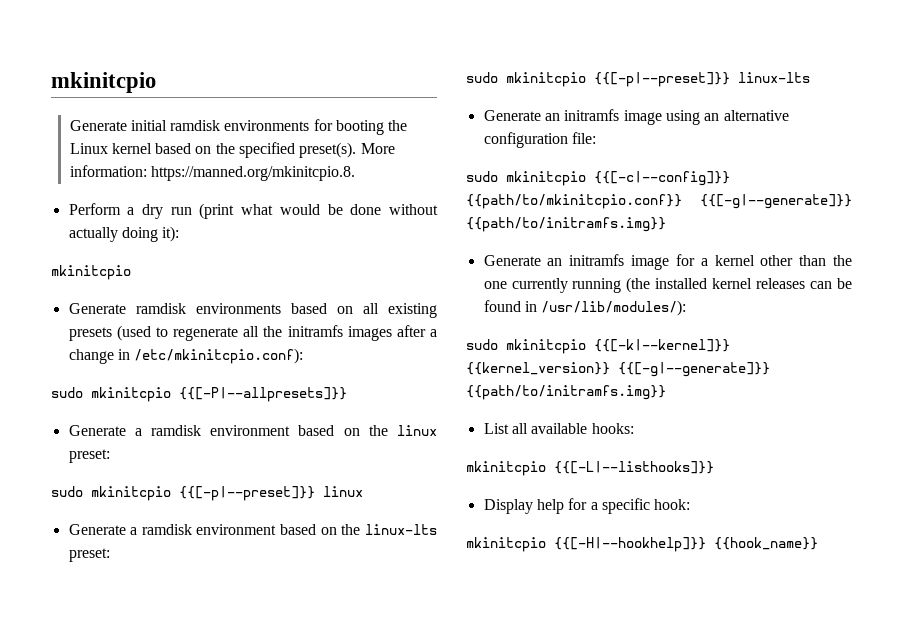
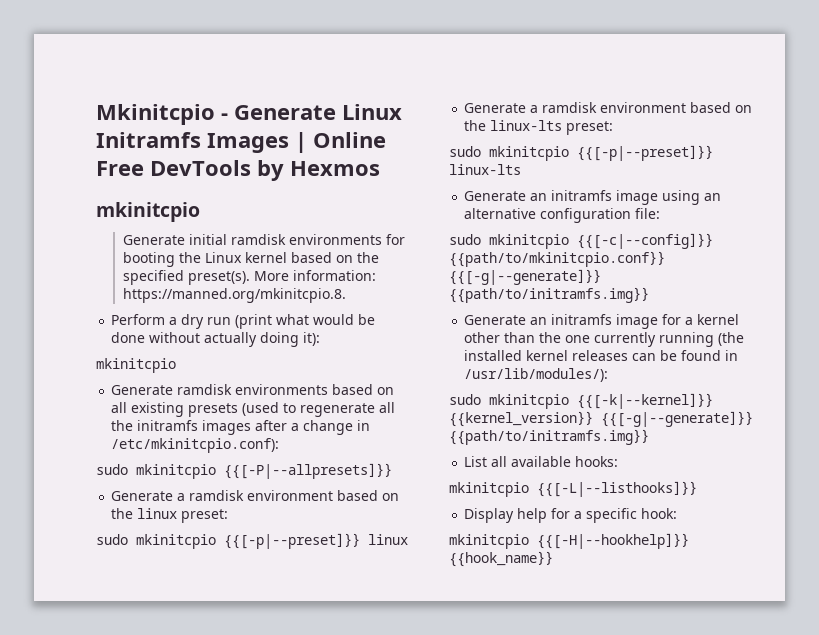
+ Mkinitcpio - Generate Linux Initramfs Images | Online Free DevTools by Hexmos

